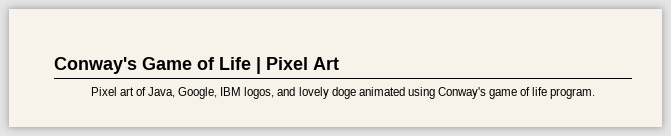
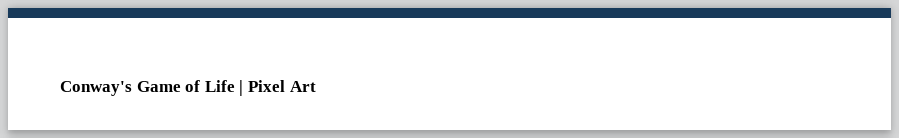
- Pixel art of Java, Google, IBM logos, and lovely doge animated using Conway's game of life program.

